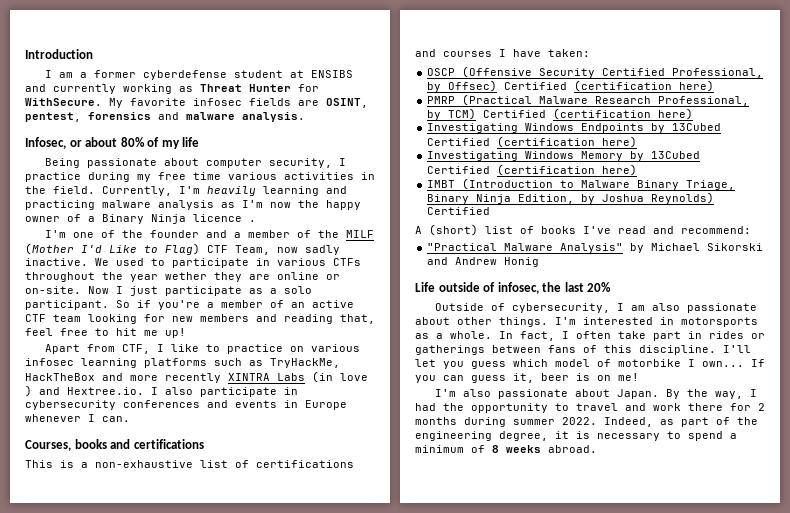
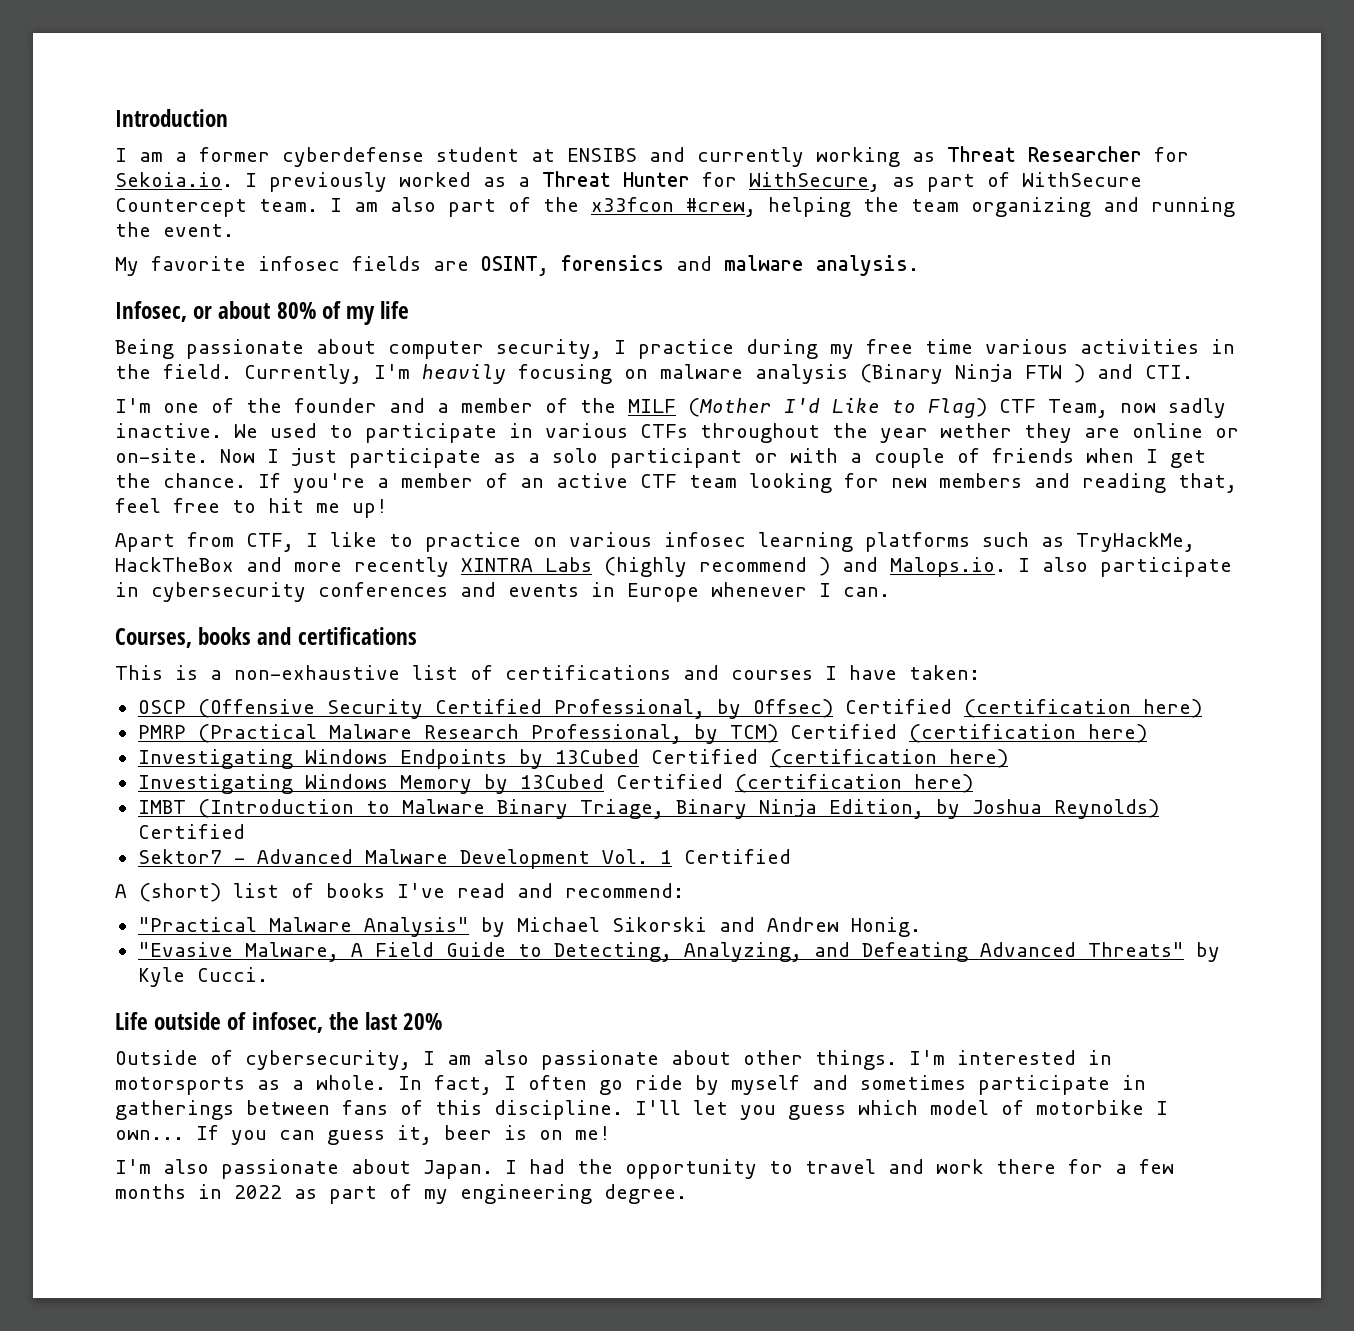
- I am a former cyberdefense student at ENSIBS and currently working as Threat Hunter for WithSecure. My favorite infosec fields are OSINT, pentest, forensics and malware analysis.
+ I am a former cyberdefense student at ENSIBS and currently working as Threat Researcher for Sekoia.io. I previously worked as a Threat Hunter for WithSecure, as part of WithSecure Countercept team. I am also part of the x33fcon #crew, helping the team organizing and running the event.
+ My favorite infosec fields are OSINT, forensics and malware analysis.
- Currently, I'm heavily learning and practicing malware analysis as I'm now the happy owner of a Binary Ninja licence .
+ Currently, I'm heavily focusing on malware analysis (Binary Ninja FTW ) and CTI.
- Now I just participate as a solo participant. So if you're a member of an active CTF team looking for new members and reading that, feel free to hit me up!
+ Now I just participate as a solo participant or with a couple of friends when I get the chance. If you're a member of an active CTF team looking for new members and reading that, feel free to hit me up!
- Apart from CTF, I like to practice on various infosec learning platforms such as TryHackMe, HackTheBox and more recently XINTRA Labs (in love ) and Hextree.io. I also participate in cybersecurity conferences and events in Europe whenever I can.
+ Apart from CTF, I like to practice on various infosec learning platforms such as TryHackMe, HackTheBox and more recently XINTRA Labs (highly recommend ) and Malops.io. I also participate in cybersecurity conferences and events in Europe whenever I can.
+ Sektor7 - Advanced Malware Development Vol. 1 Certified
- "Practical Malware Analysis" by Michael Sikorski and Andrew Honig
+ "Practical Malware Analysis" by Michael Sikorski and Andrew Honig.
+ "Evasive Malware, A Field Guide to Detecting, Analyzing, and Defeating Advanced Threats" by Kyle Cucci.
- In fact, I often take part in rides or gatherings between fans of this discipline.
+ In fact, I often go ride by myself and sometimes participate in gatherings between fans of this discipline.
- By the way, I had the opportunity to travel and work there for 2 months during summer 2022. Indeed, as part of the engineering degree, it is necessary to spend a minimum of 8 weeks abroad.
+ I had the opportunity to travel and work there for a few months in 2022 as part of my engineering degree.

